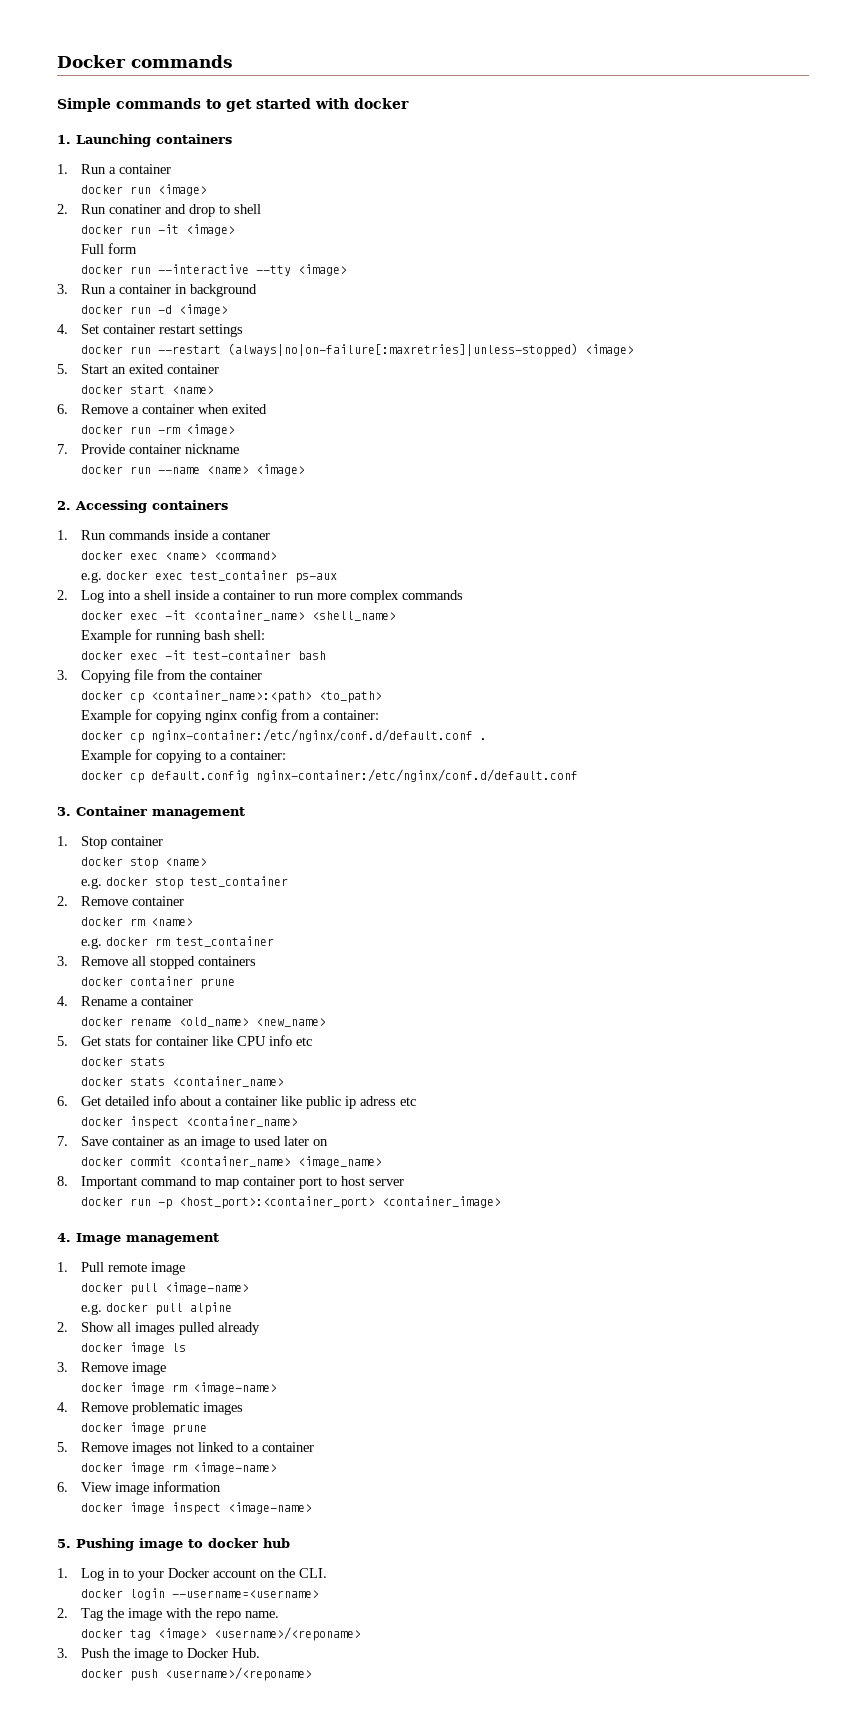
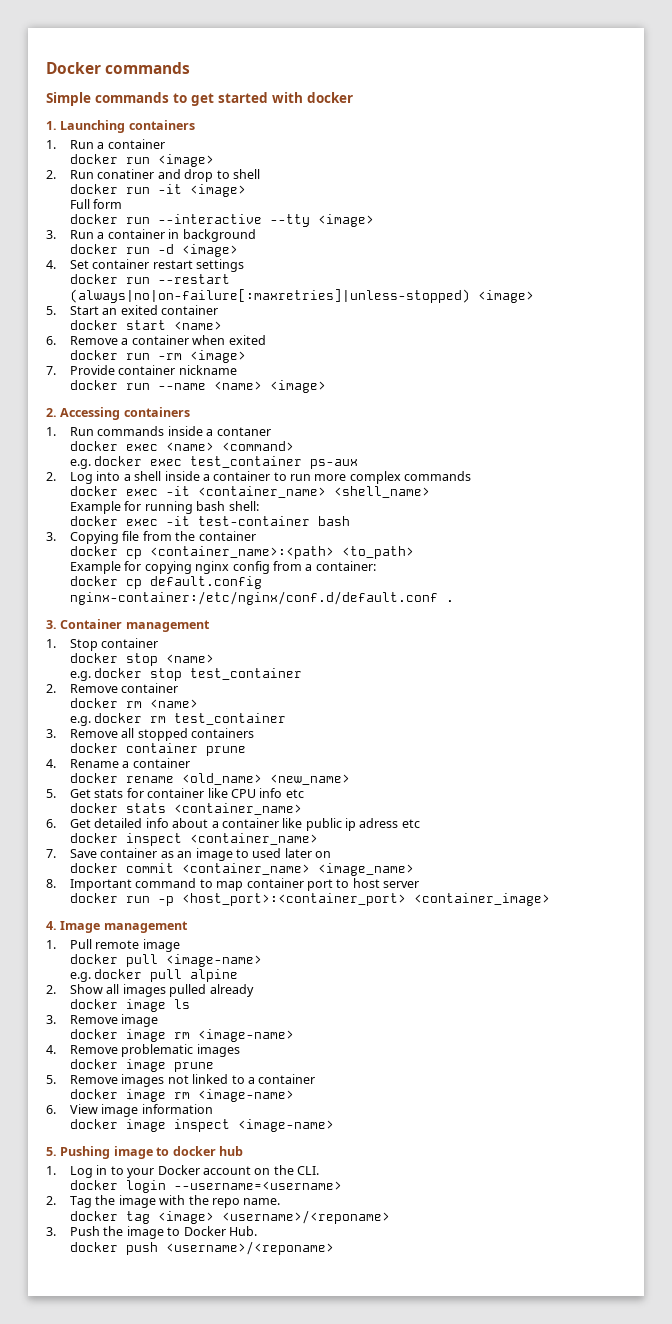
- docker cp nginx-container:/etc/nginx/conf.d/default.conf .
+ docker cp default.config nginx-container:/etc/nginx/conf.d/default.conf .
- Example for copying to a container:
- docker cp default.config nginx-container:/etc/nginx/conf.d/default.conf
  5. Get stats for container like CPU info etc
- docker stats

